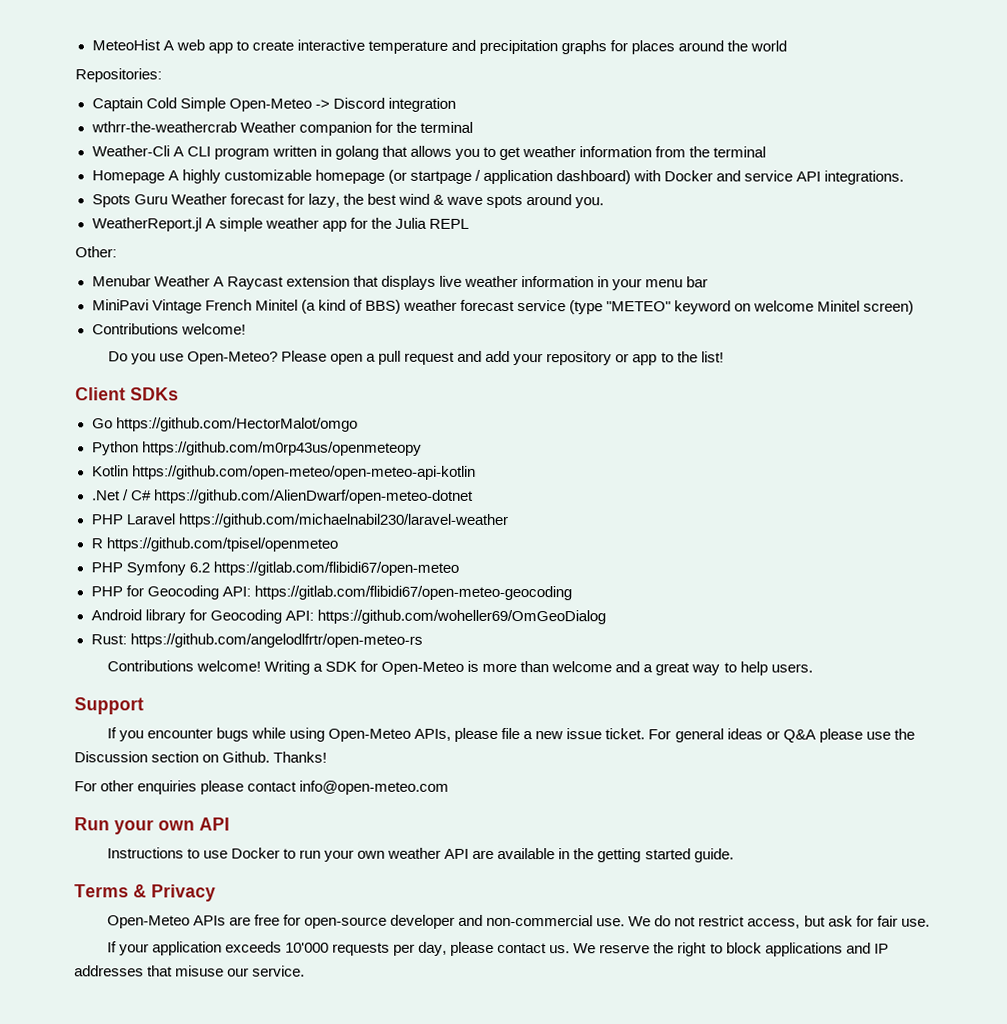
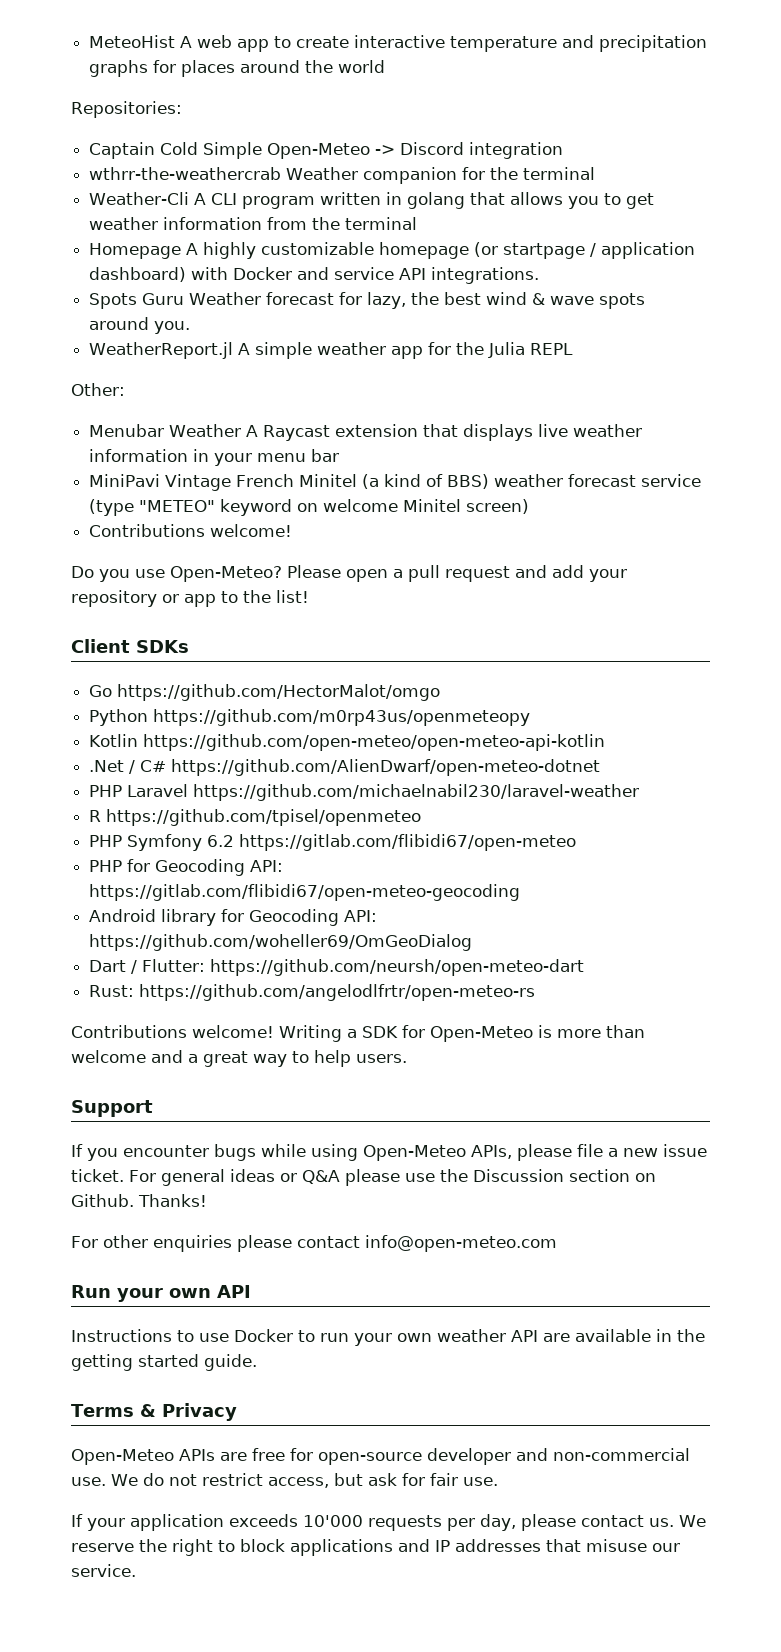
+ Dart / Flutter: https://github.com/neursh/open-meteo-dart

